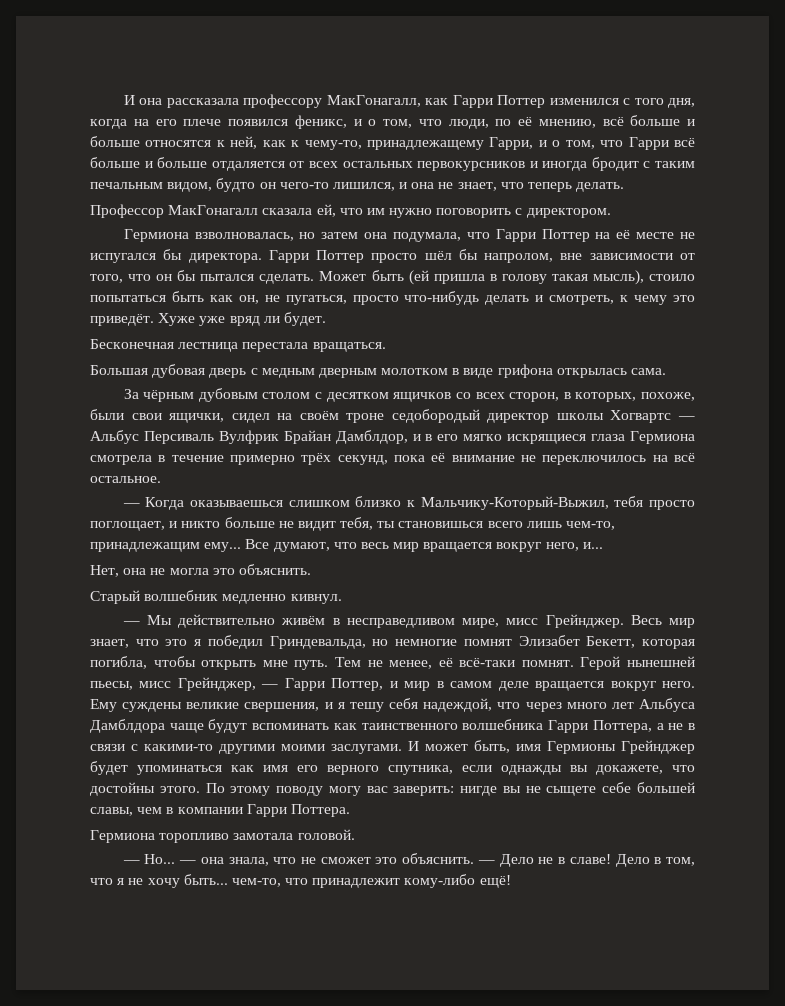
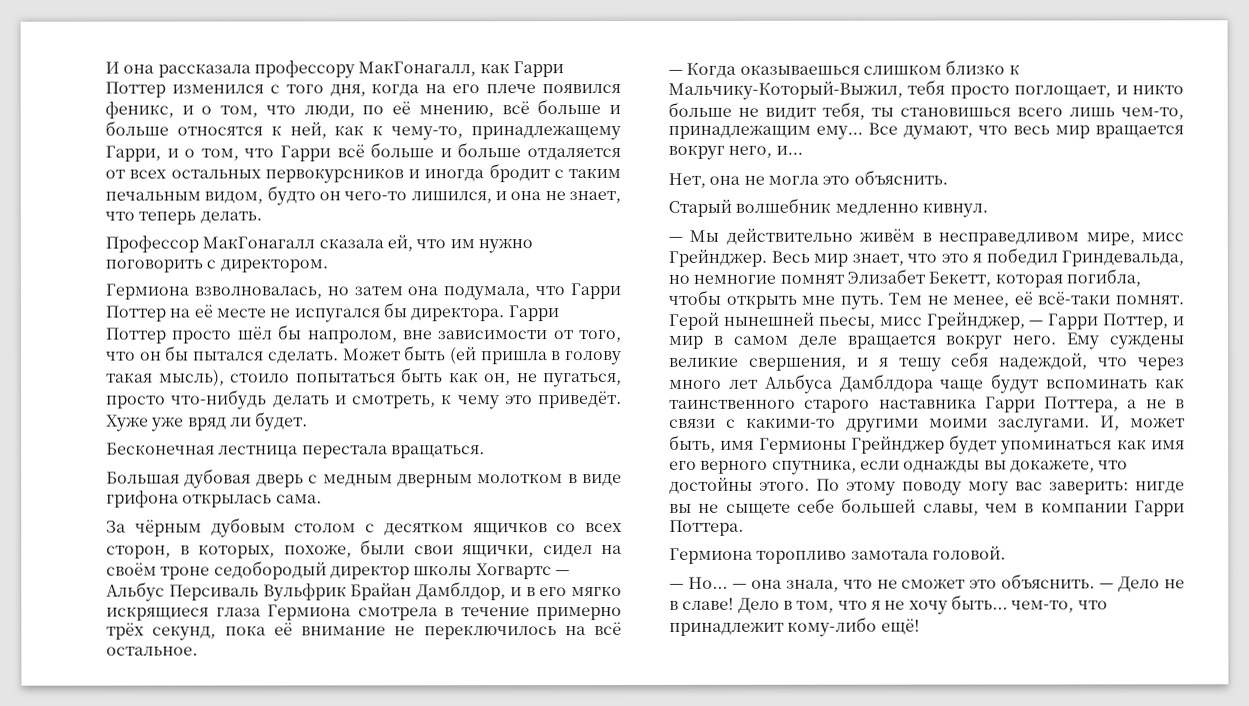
- За чёрным дубовым столом с десятком ящичков со всех сторон, в которых, похоже, были свои ящички, сидел на своём троне седобородый директор школы Хогвартс — Альбус Персиваль Вулфрик Брайан Дамблдор, и в его мягко искрящиеся глаза Гермиона смотрела в течение примерно трёх секунд, пока её внимание не переключилось на всё остальное.
+ За чёрным дубовым столом с десятком ящичков со всех сторон, в которых, похоже, были свои ящички, сидел на своём троне седобородый директор школы Хогвартс — Альбус Персиваль Вульфрик Брайан Дамблдор, и в его мягко искрящиеся глаза Гермиона смотрела в течение примерно трёх секунд, пока её внимание не переключилось на всё остальное.
- Ему суждены великие свершения, и я тешу себя надеждой, что через много лет Альбуса Дамблдора чаще будут вспоминать как таинственного волшебника Гарри Поттера, а не в связи с какими-то другими моими заслугами.
+ Ему суждены великие свершения, и я тешу себя надеждой, что через много лет Альбуса Дамблдора чаще будут вспоминать как таинственного старого наставника Гарри Поттера, а не в связи с какими-то другими моими заслугами.
- И может быть, имя Гермионы Грейнджер будет упоминаться как имя его верного спутника, если однажды вы докажете, что достойны этого.
+ И, может быть, имя Гермионы Грейнджер будет упоминаться как имя его верного спутника, если однажды вы докажете, что достойны этого.

